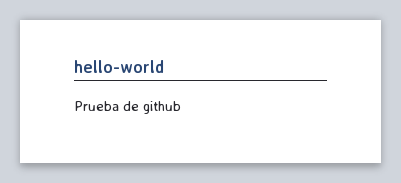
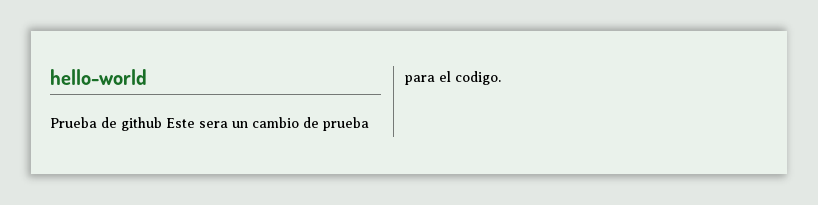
- Prueba de github
+ Prueba de github Este sera un cambio de prueba para el codigo.

